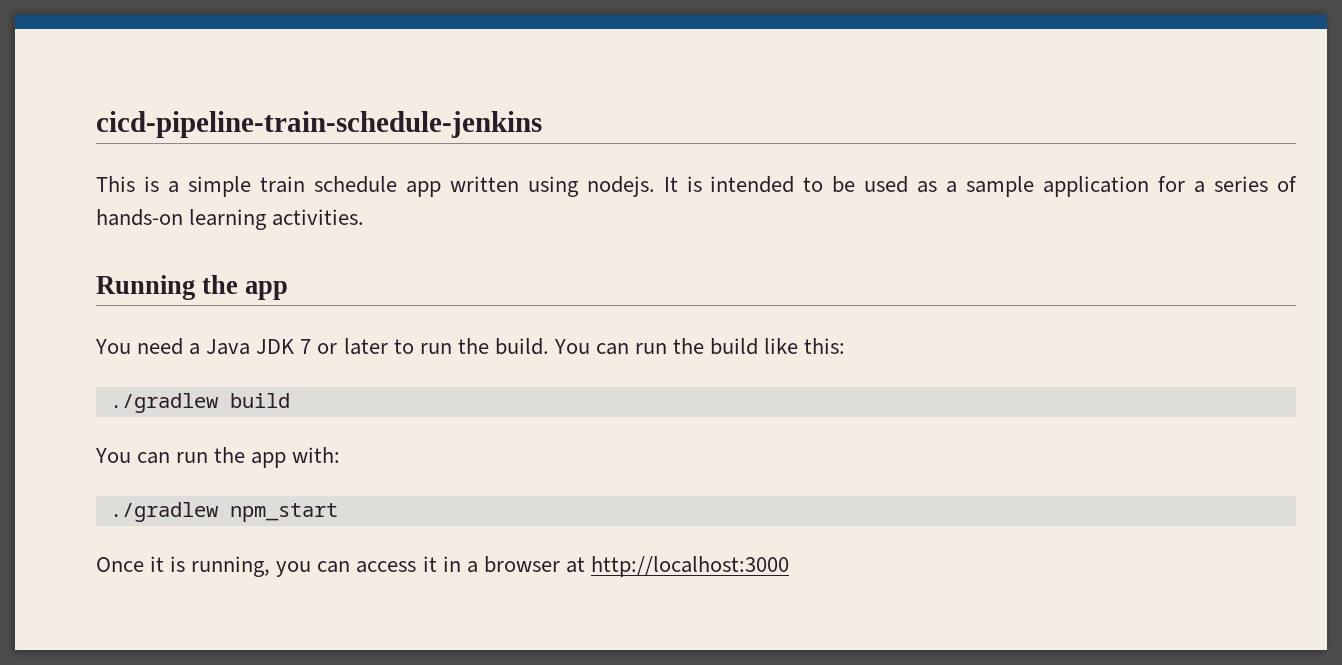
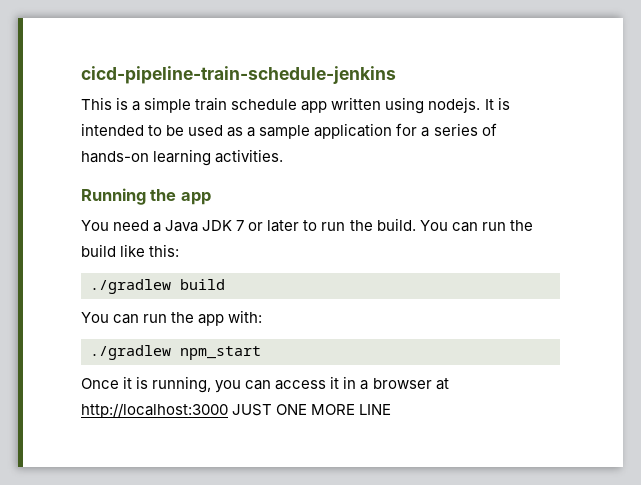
- Once it is running, you can access it in a browser at http://localhost:3000
+ Once it is running, you can access it in a browser at http://localhost:3000 JUST ONE MORE LINE

